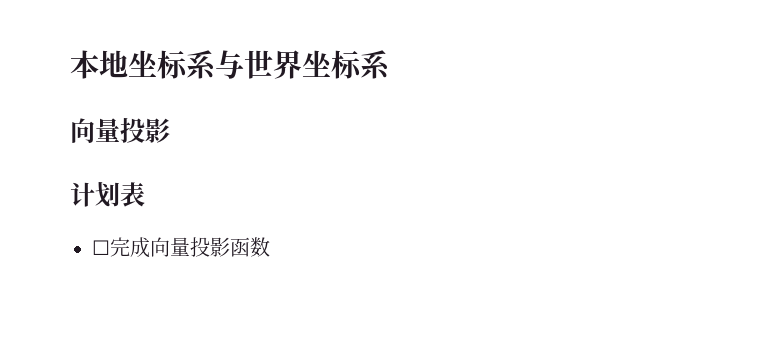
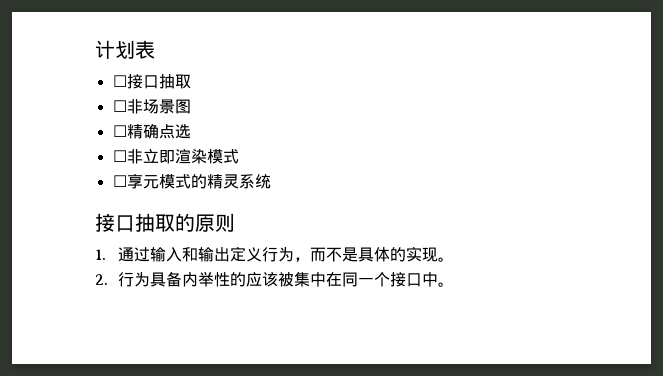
- 本地坐标系与世界坐标系
- 向量投影
  计划表
- ☐完成向量投影函数
+ ☐接口抽取
+ ☐非场景图
+ ☐精确点选
+ ☐非立即渲染模式
+ ☐享元模式的精灵系统
+ 接口抽取的原则
+ 1.通过输入和输出定义行为，而不是具体的实现。
+ 2.行为具备内举性的应该被集中在同一个接口中。

